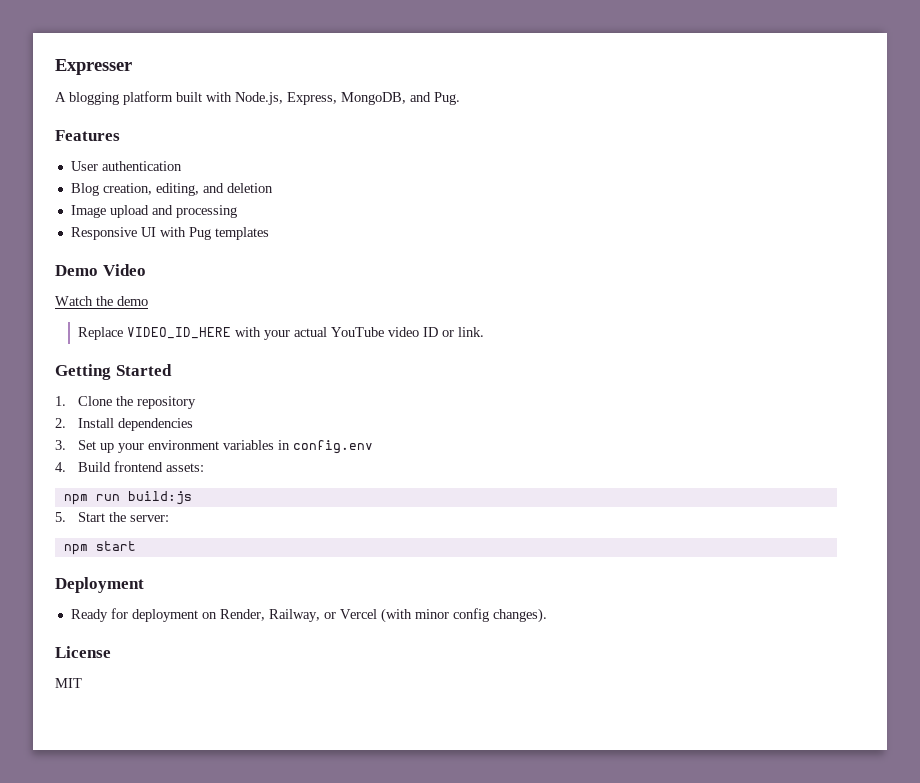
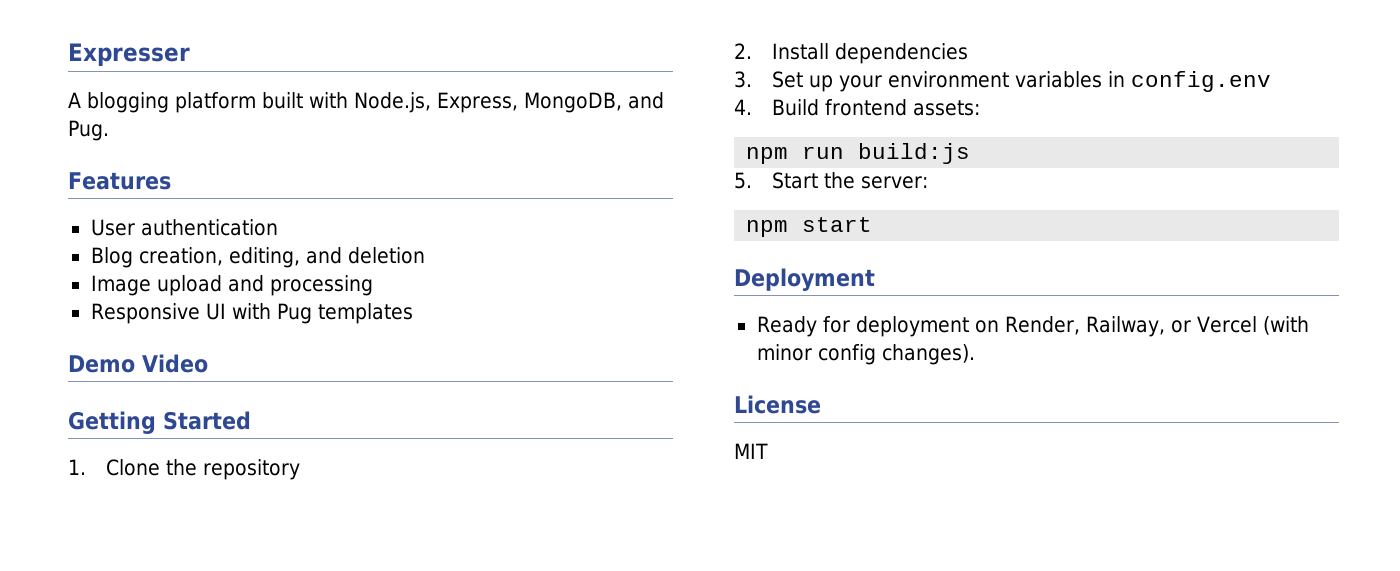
- Watch the demo
- Replace VIDEO_ID_HERE with your actual YouTube video ID or link.

